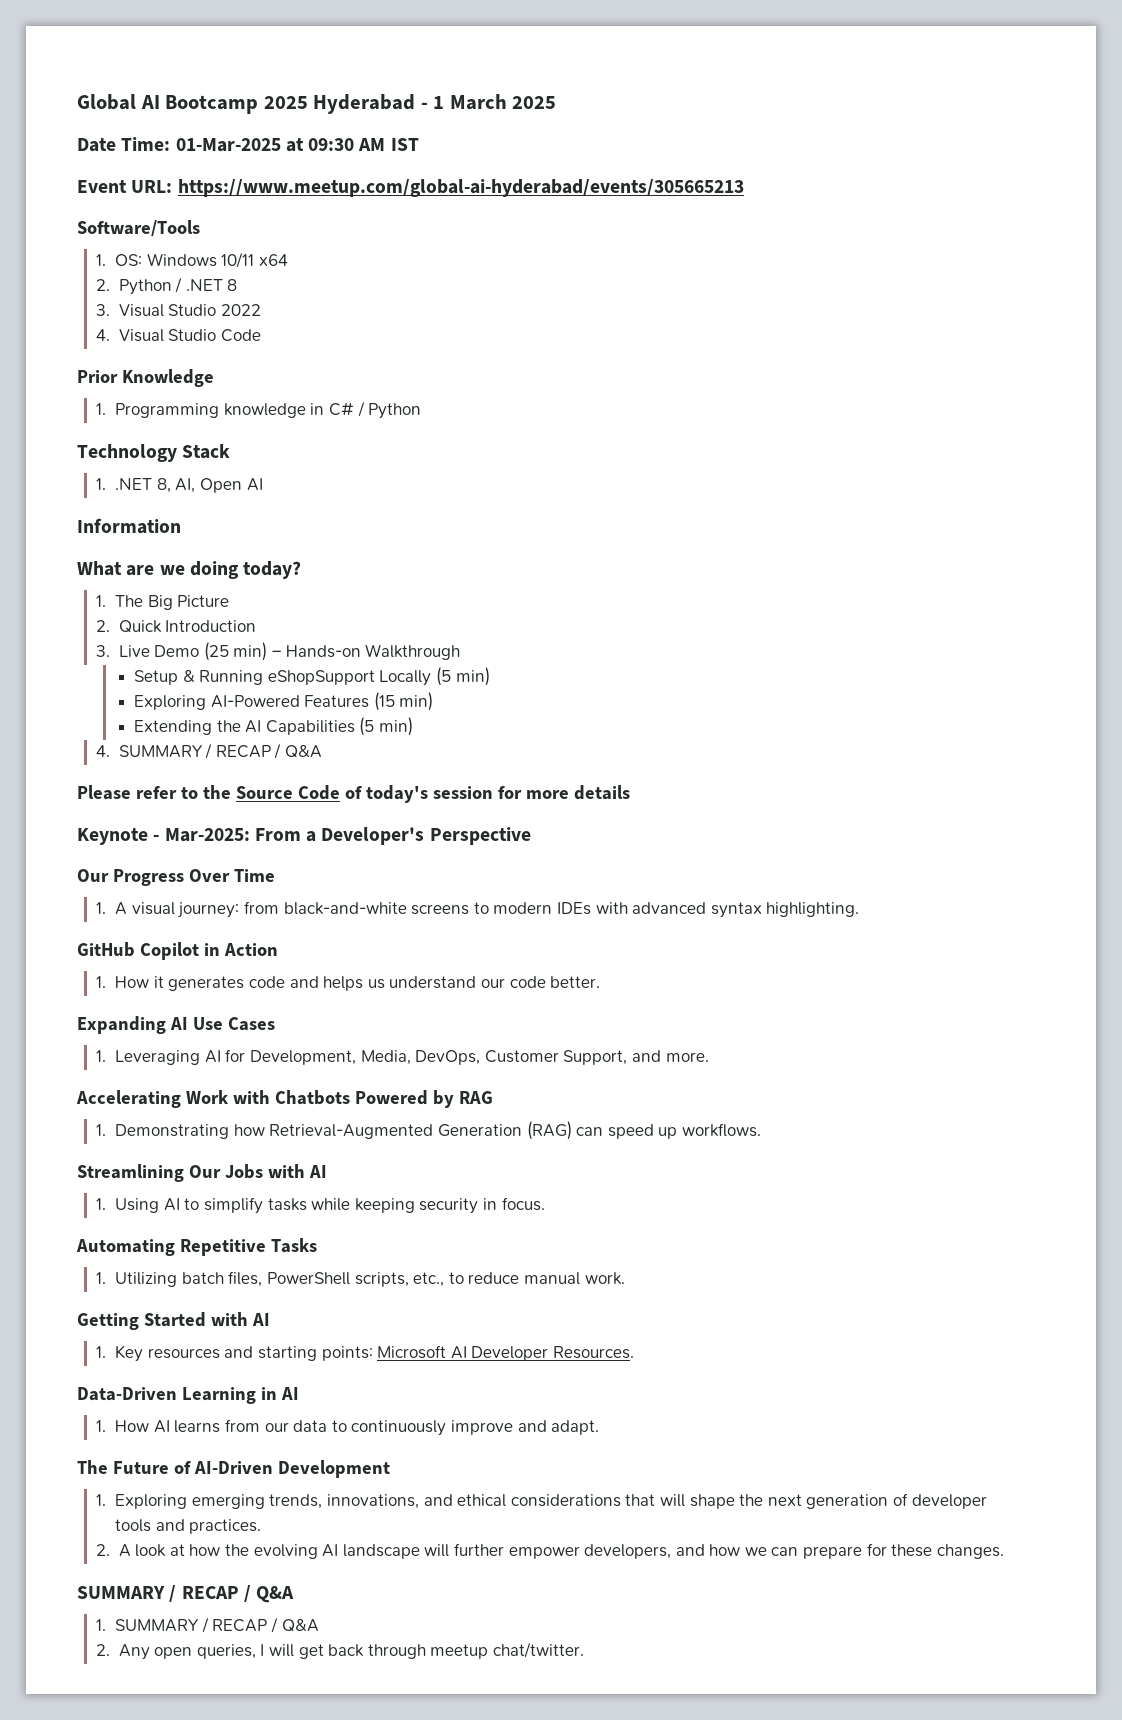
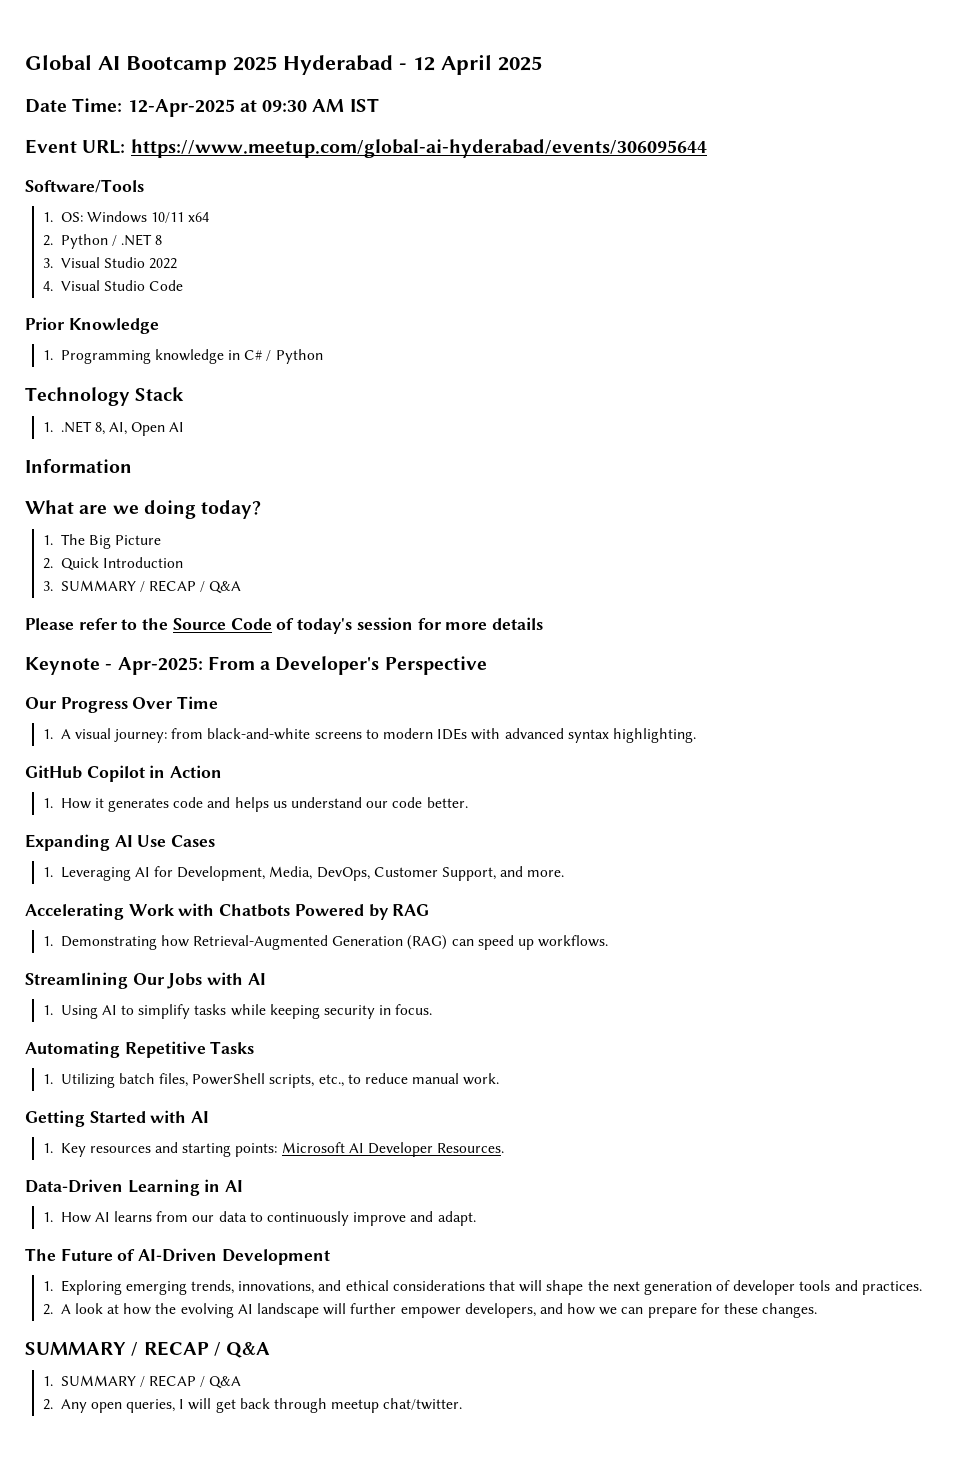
- Global AI Bootcamp 2025 Hyderabad - 1 March 2025
+ Global AI Bootcamp 2025 Hyderabad - 12 April 2025
- Date Time: 01-Mar-2025 at 09:30 AM IST
+ Date Time: 12-Apr-2025 at 09:30 AM IST
- Event URL: https://www.meetup.com/global-ai-hyderabad/events/305665213
+ Event URL: https://www.meetup.com/global-ai-hyderabad/events/306095644
- 3. Live Demo (25 min) – Hands-on Walkthrough
- Setup & Running eShopSupport Locally (5 min)
- Exploring AI-Powered Features (15 min)
- Extending the AI Capabilities (5 min)
- 4. SUMMARY / RECAP / Q&A
+ 3. SUMMARY / RECAP / Q&A
- Keynote - Mar-2025: From a Developer's Perspective
+ Keynote - Apr-2025: From a Developer's Perspective

